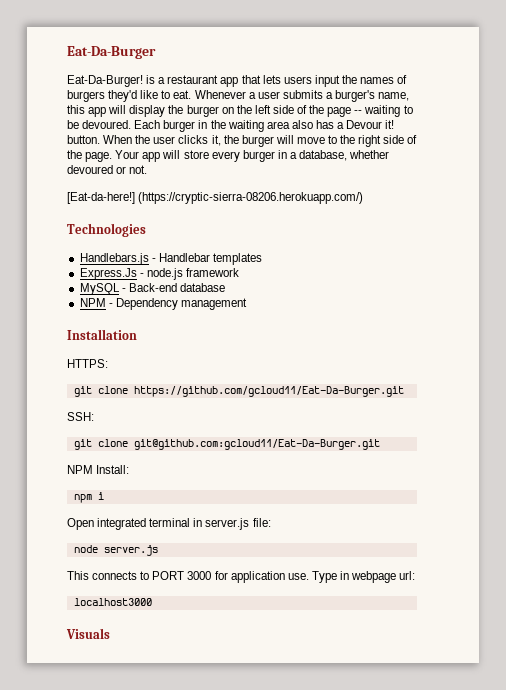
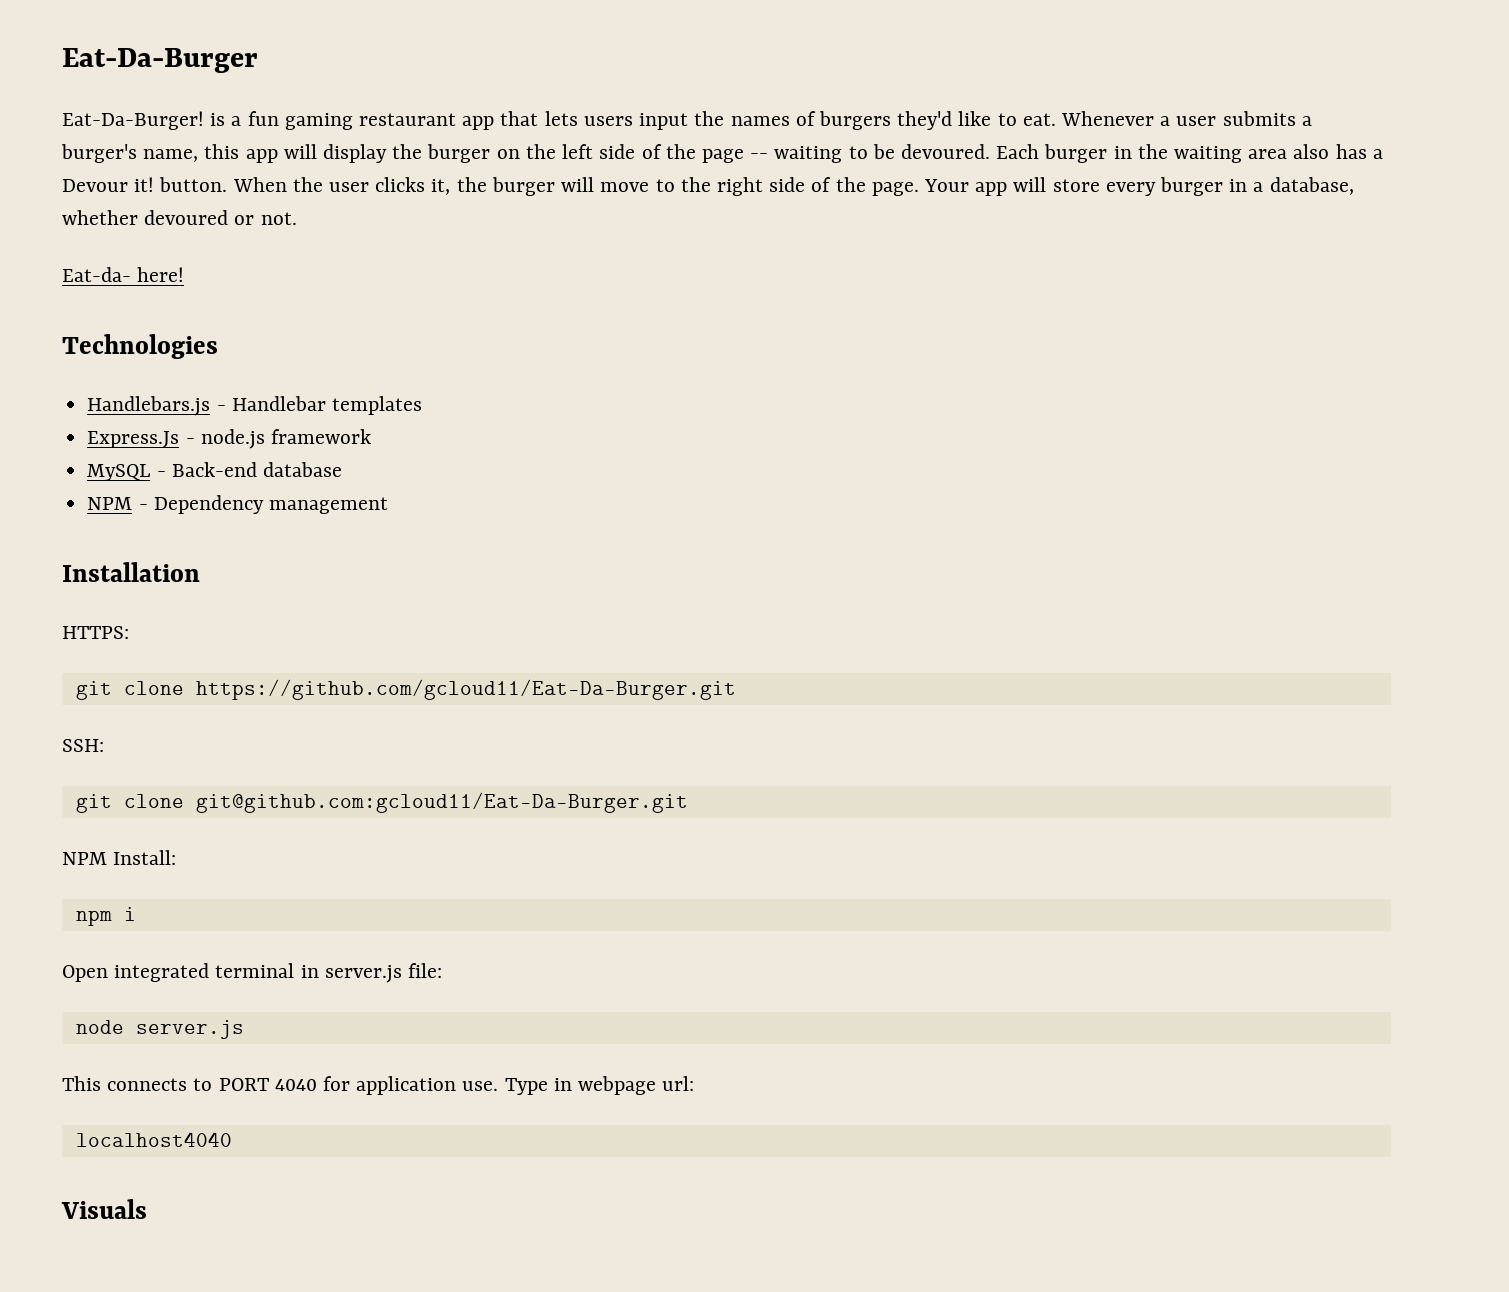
- Eat-Da-Burger! is a restaurant app that lets users input the names of burgers they'd like to eat.
+ Eat-Da-Burger! is a fun gaming restaurant app that lets users input the names of burgers they'd like to eat.
- [Eat-da-here!] (https://cryptic-sierra-08206.herokuapp.com/)
+ Eat-da- here!
- This connects to PORT 3000 for application use.
+ This connects to PORT 4040 for application use.
- localhost3000
+ localhost4040

